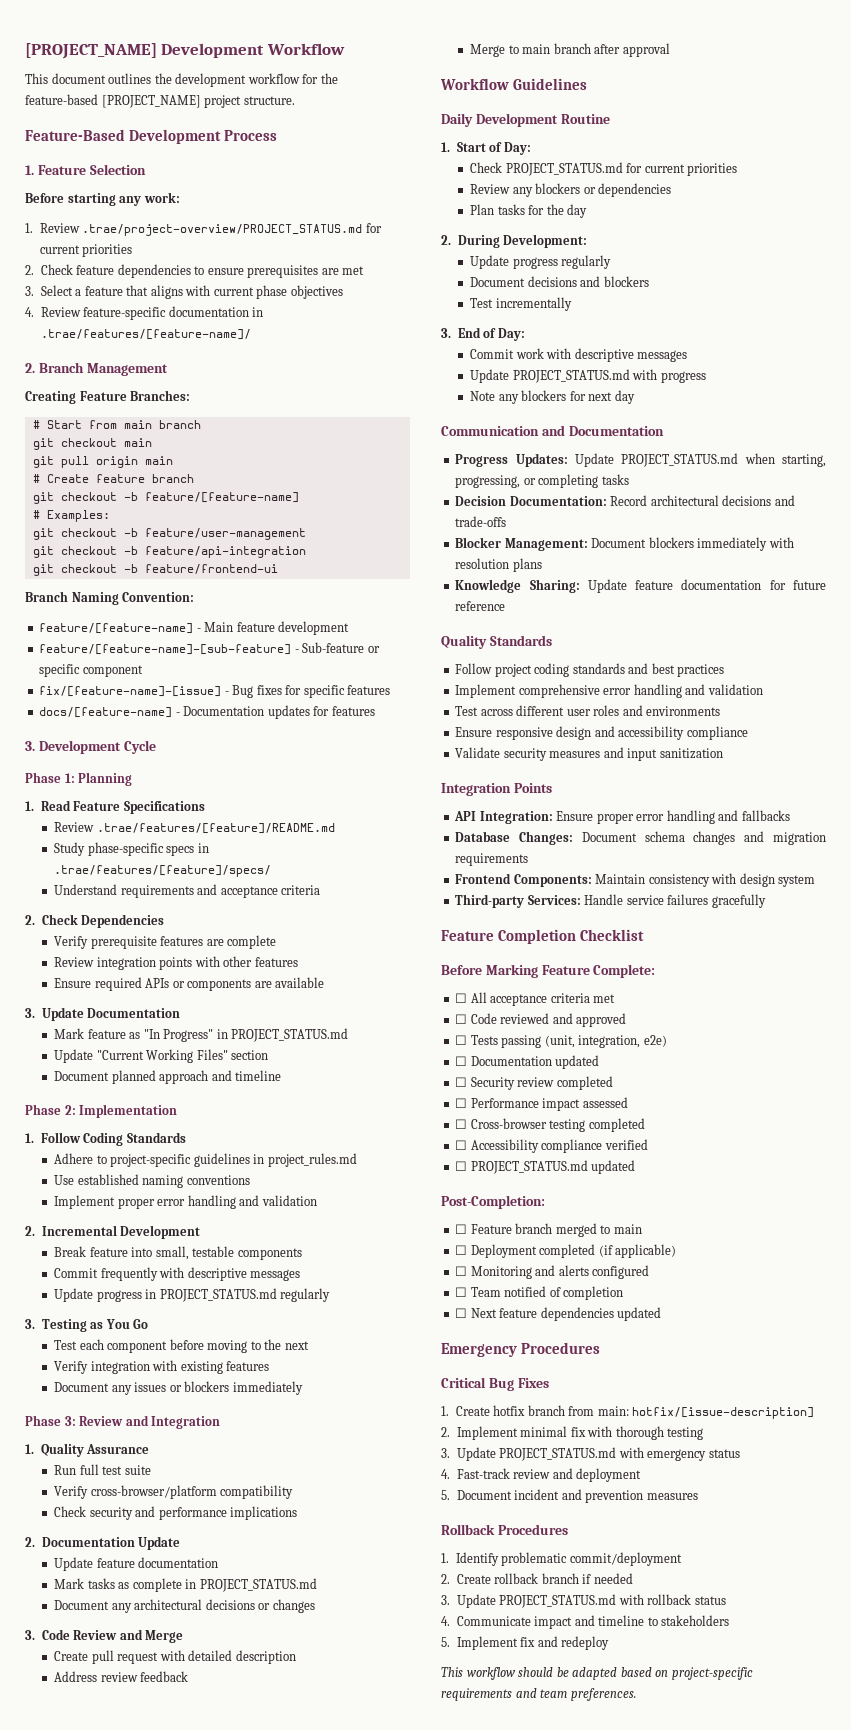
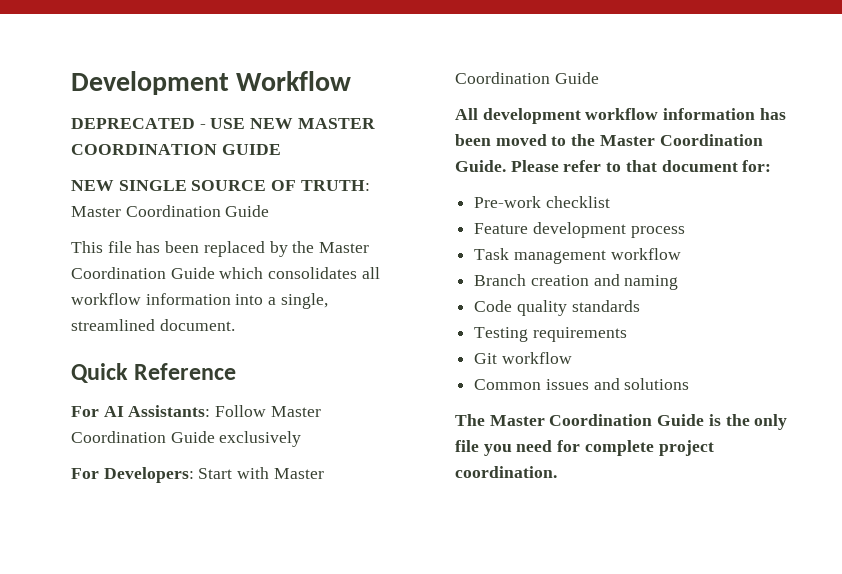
- [PROJECT_NAME] Development Workflow
+ Development Workflow
- This document outlines the development workflow for the feature-based [PROJECT_NAME] project structure.
- Feature-Based Development Process
- 1. Feature Selection
- Before starting any work:
- 1. Review .trae/project-overview/PROJECT_STATUS.md for current priorities
- 2. Check feature dependencies to ensure prerequisites are met
- 3. Select a feature that aligns with current phase objectives
- 4. Review feature-specific documentation in .trae/features/[feature-name]/
- 2. Branch Management
- Creating Feature Branches:
- # Start from main branch
- git checkout main
- git pull origin main
- # Create feature branch
- git checkout -b feature/[feature-name]
- # Examples:
- git checkout -b feature/user-management
- git checkout -b feature/api-integration
- git checkout -b feature/frontend-ui
- Branch Naming Convention:
- feature/[feature-name] - Main feature development
- feature/[feature-name]-[sub-feature] - Sub-feature or specific component
- fix/[feature-name]-[issue] - Bug fixes for specific features
- docs/[feature-name] - Documentation updates for features
- 3. Development Cycle
- Phase 1: Planning
- 1. Read Feature Specifications
- Review .trae/features/[feature]/README.md
- Study phase-specific specs in .trae/features/[feature]/specs/
- Understand requirements and acceptance criteria
- 2. Check Dependencies
- Verify prerequisite features are complete
- Review integration points with other features
- Ensure required APIs or components are available
- 3. Update Documentation
- Mark feature as "In Progress" in PROJECT_STATUS.md
- Update "Current Working Files" section
- Document planned approach and timeline
- Phase 2: Implementation
- 1. Follow Coding Standards
- Adhere to project-specific guidelines in project_rules.md
- Use established naming conventions
- Implement proper error handling and validation
- 2. Incremental Development
- Break feature into small, testable components
- Commit frequently with descriptive messages
- Update progress in PROJECT_STATUS.md regularly
- 3. Testing as You Go
- Test each component before moving to the next
- Verify integration with existing features
- Document any issues or blockers immediately
- Phase 3: Review and Integration
- 1. Quality Assurance
- Run full test suite
- Verify cross-browser/platform compatibility
- Check security and performance implications
- 2. Documentation Update
- Update feature documentation
- Mark tasks as complete in PROJECT_STATUS.md
- Document any architectural decisions or changes
- 3. Code Review and Merge
- Create pull request with detailed description
- Address review feedback
- Merge to main branch after approval
- Workflow Guidelines
- Daily Development Routine
- 1. Start of Day:
- Check PROJECT_STATUS.md for current priorities
- Review any blockers or dependencies
- Plan tasks for the day
- 2. During Development:
- Update progress regularly
- Document decisions and blockers
- Test incrementally
- 3. End of Day:
- Commit work with descriptive messages
- Update PROJECT_STATUS.md with progress
- Note any blockers for next day
- Communication and Documentation
- Progress Updates: Update PROJECT_STATUS.md when starting, progressing, or completing tasks
- Decision Documentation: Record architectural decisions and trade-offs
- Blocker Management: Document blockers immediately with resolution plans
- Knowledge Sharing: Update feature documentation for future reference
- Quality Standards
- Follow project coding standards and best practices
- Implement comprehensive error handling and validation
- Test across different user roles and environments
- Ensure responsive design and accessibility compliance
- Validate security measures and input sanitization
- Integration Points
- API Integration: Ensure proper error handling and fallbacks
- Database Changes: Document schema changes and migration requirements
- Frontend Components: Maintain consistency with design system
- Third-party Services: Handle service failures gracefully
- Feature Completion Checklist
- Before Marking Feature Complete:
- ☐ All acceptance criteria met
- ☐ Code reviewed and approved
- ☐ Tests passing (unit, integration, e2e)
- ☐ Documentation updated
- ☐ Security review completed
- ☐ Performance impact assessed
- ☐ Cross-browser testing completed
- ☐ Accessibility compliance verified
- ☐ PROJECT_STATUS.md updated
- Post-Completion:
- ☐ Feature branch merged to main
- ☐ Deployment completed (if applicable)
- ☐ Monitoring and alerts configured
- ☐ Team notified of completion
- ☐ Next feature dependencies updated
- Emergency Procedures
- Critical Bug Fixes
- 1. Create hotfix branch from main: hotfix/[issue-description]
- 2. Implement minimal fix with thorough testing
- 3. Update PROJECT_STATUS.md with emergency status
- 4. Fast-track review and deployment
- 5. Document incident and prevention measures
- Rollback Procedures
- 1. Identify problematic commit/deployment
- 2. Create rollback branch if needed
- 3. Update PROJECT_STATUS.md with rollback status
- 4. Communicate impact and timeline to stakeholders
- 5. Implement fix and redeploy
- This workflow should be adapted based on project-specific requirements and team preferences.
+ DEPRECATED - USE NEW MASTER COORDINATION GUIDE
+ NEW SINGLE SOURCE OF TRUTH: Master Coordination Guide
+ This file has been replaced by the Master Coordination Guide which consolidates all workflow information into a single, streamlined document.
+ Quick Reference
+ For AI Assistants: Follow Master Coordination Guide exclusively
+ For Developers: Start with Master Coordination Guide
+ All development workflow information has been moved to the Master Coordination Guide. Please refer to that document for:
+ Pre-work checklist
+ Feature development process
+ Task management workflow
+ Branch creation and naming
+ Code quality standards
+ Testing requirements
+ Git workflow
+ Common issues and solutions
+ The Master Coordination Guide is the only file you need for complete project coordination.

